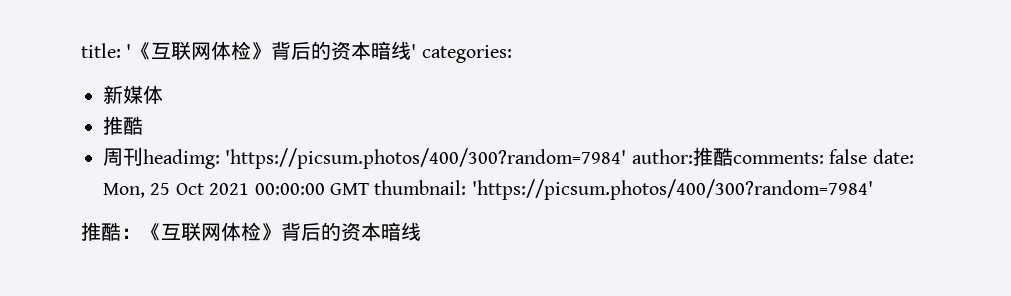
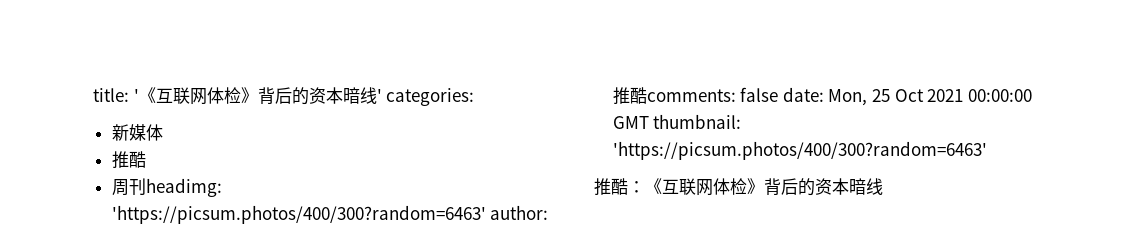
- 周刊headimg: 'https://picsum.photos/400/300?random=7984' author:推酷comments: false date: Mon, 25 Oct 2021 00:00:00 GMT thumbnail: 'https://picsum.photos/400/300?random=7984'
+ 周刊headimg: 'https://picsum.photos/400/300?random=6463' author:推酷comments: false date: Mon, 25 Oct 2021 00:00:00 GMT thumbnail: 'https://picsum.photos/400/300?random=6463'

